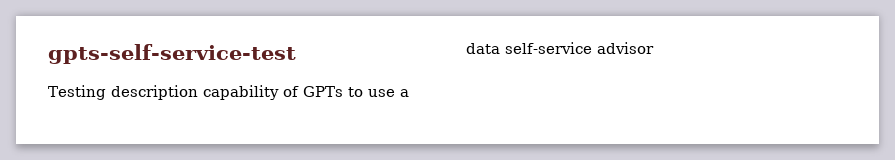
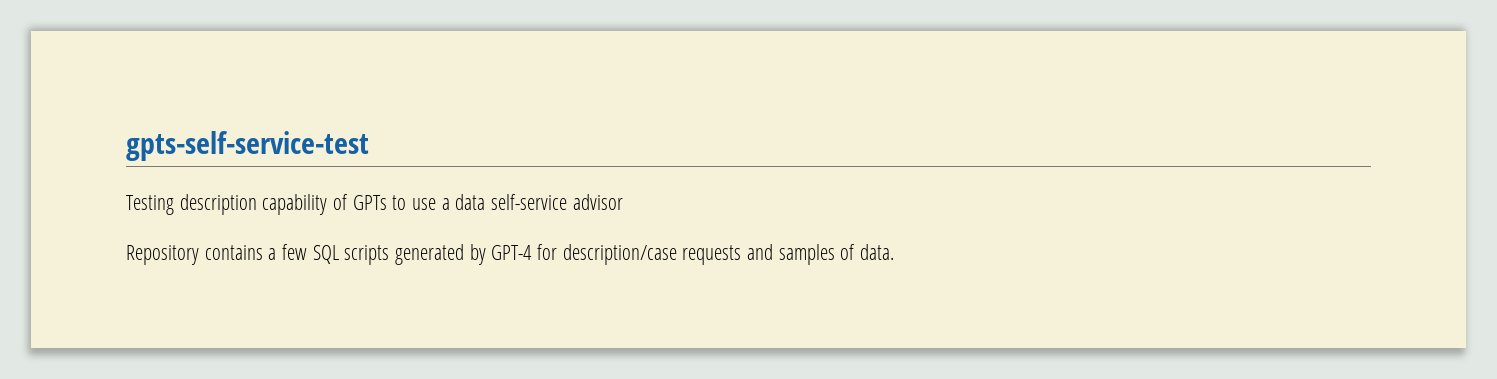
+ Repository contains a few SQL scripts generated by GPT-4 for description/case requests and samples of data.

